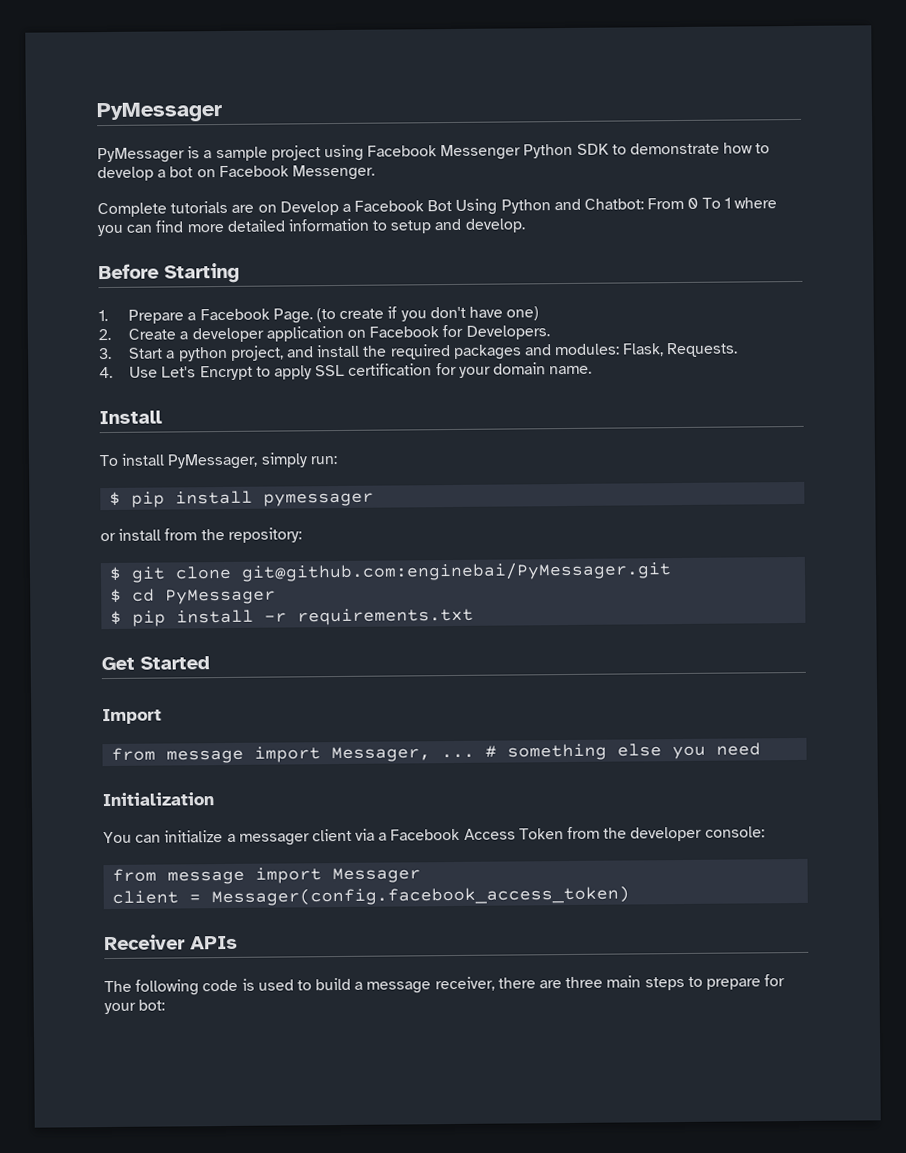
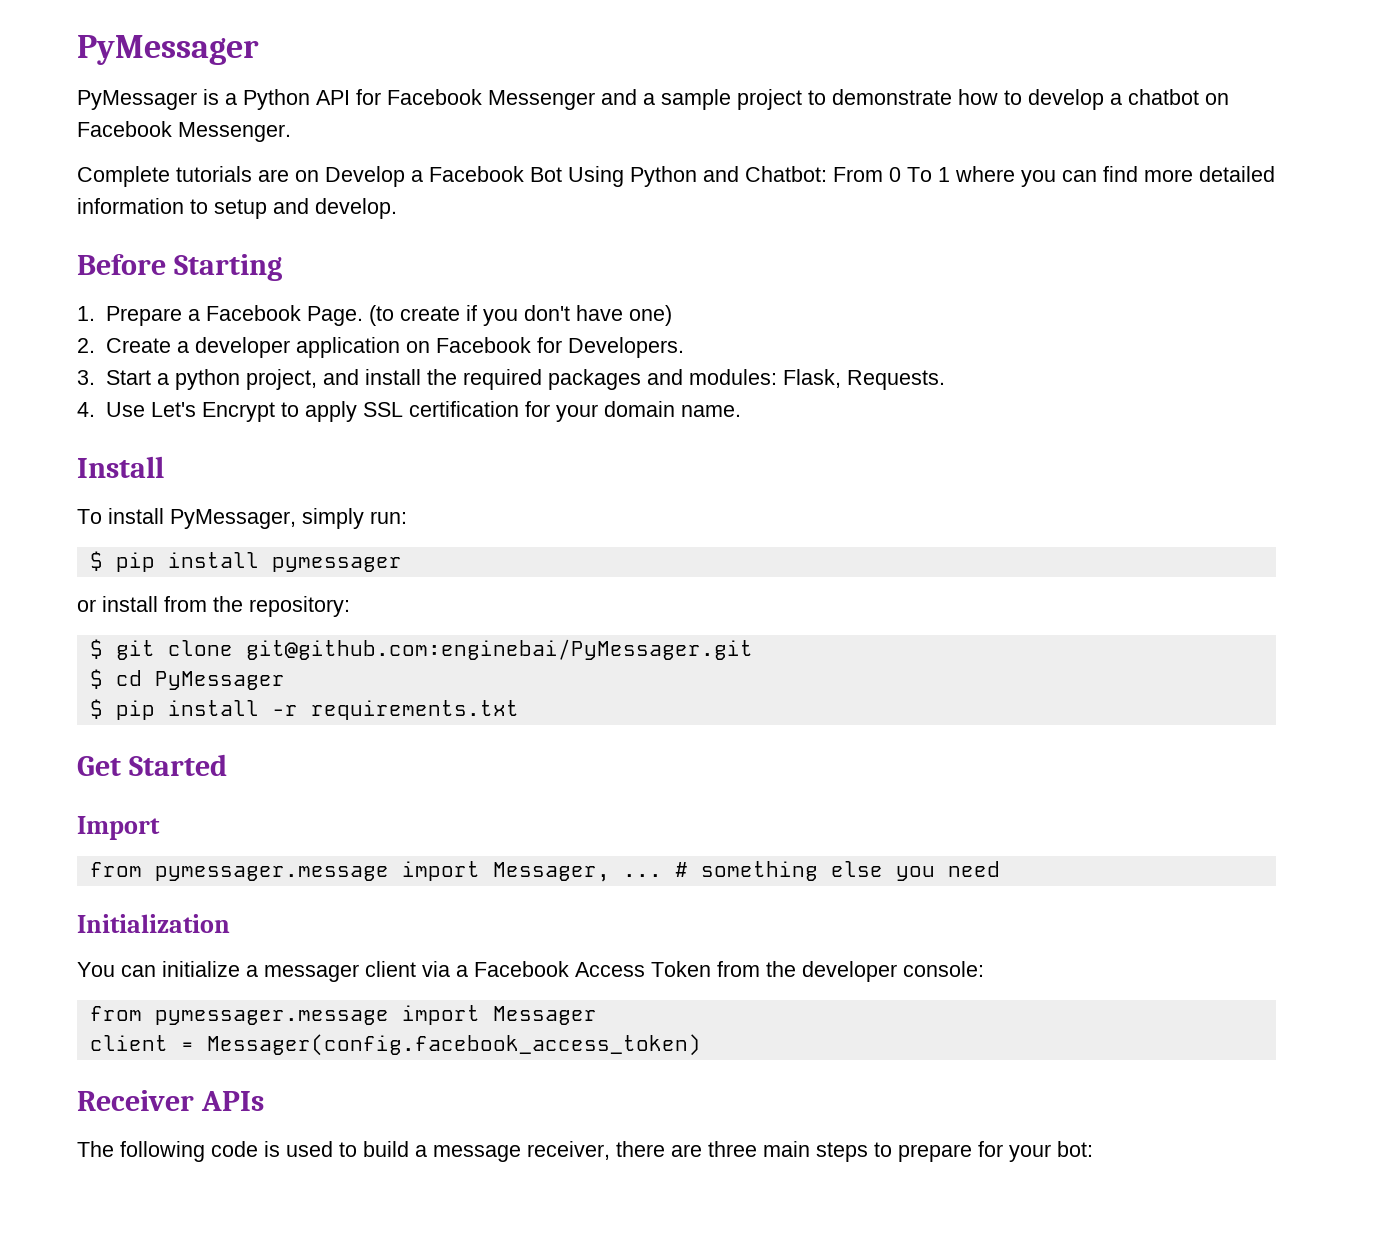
- PyMessager is a sample project using Facebook Messenger Python SDK to demonstrate how to develop a bot on Facebook Messenger.
+ PyMessager is a Python API for Facebook Messenger and a sample project to demonstrate how to develop a chatbot on Facebook Messenger.
- from message import Messager, ...
+ from pymessager.message import Messager, ...
- from message import Messager
+ from pymessager.message import Messager

